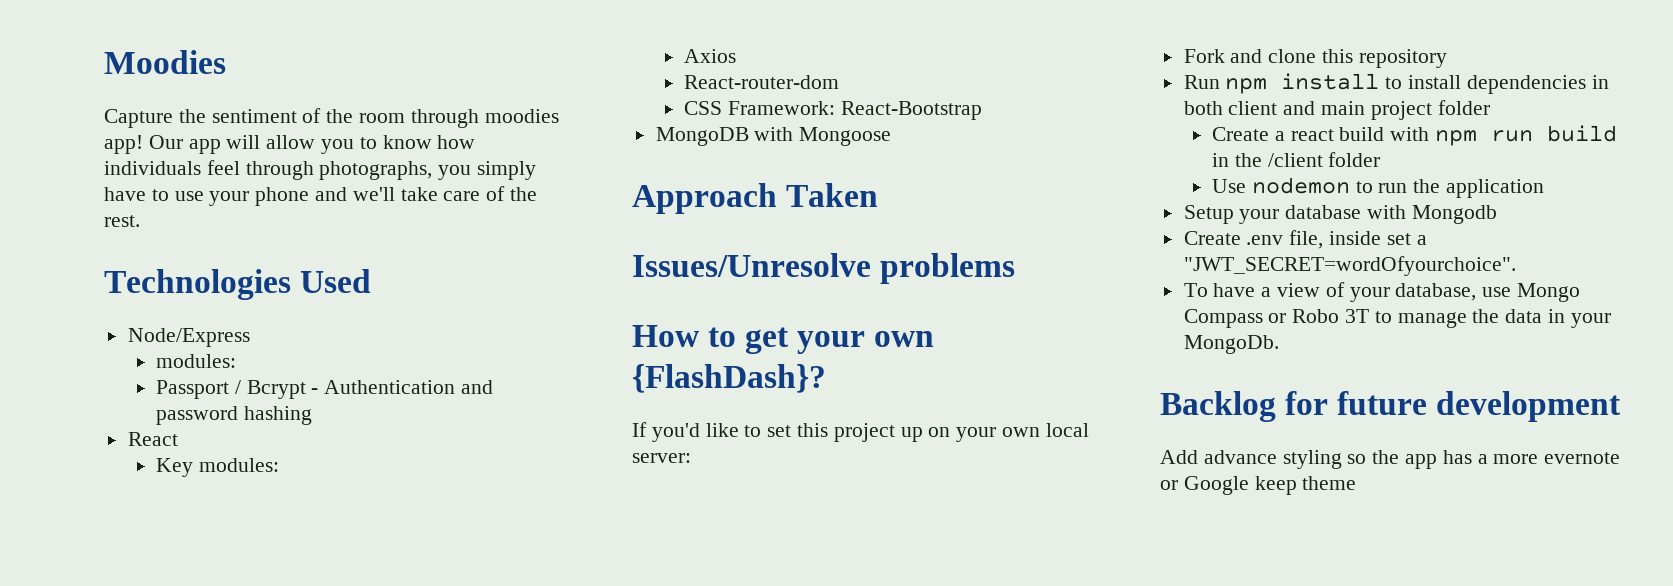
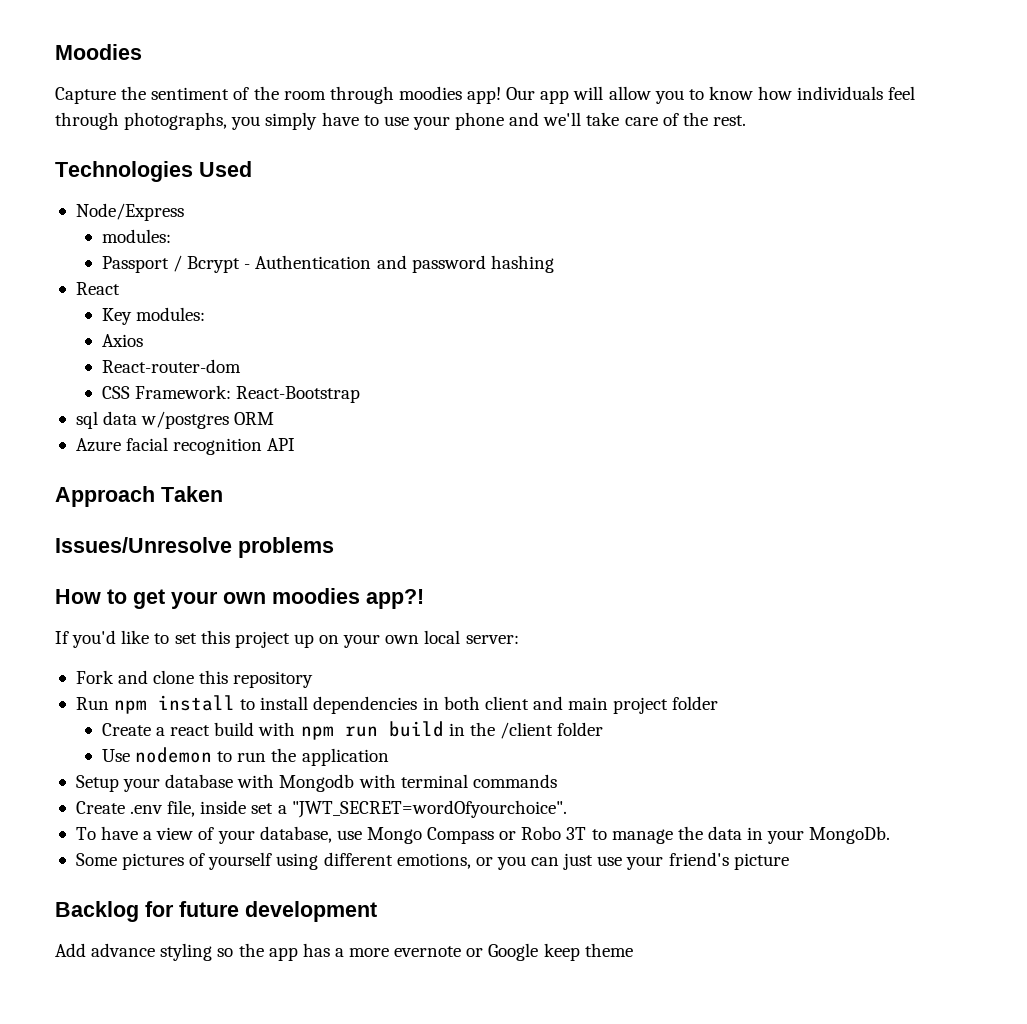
- MongoDB with Mongoose
+ sql data w/postgres ORM
+ Azure facial recognition API
- How to get your own {FlashDash}?
+ How to get your own moodies app?!
- Setup your database with Mongodb
+ Setup your database with Mongodb with terminal commands
+ Some pictures of yourself using different emotions, or you can just use your friend's picture

